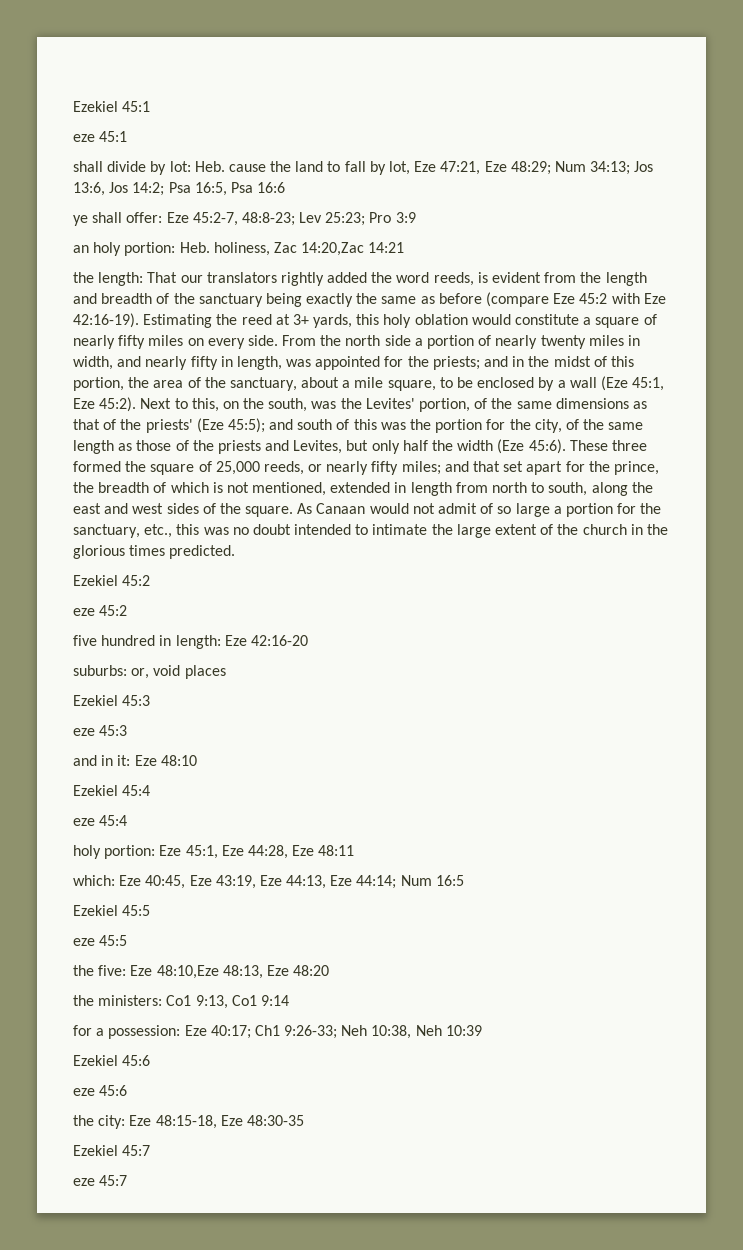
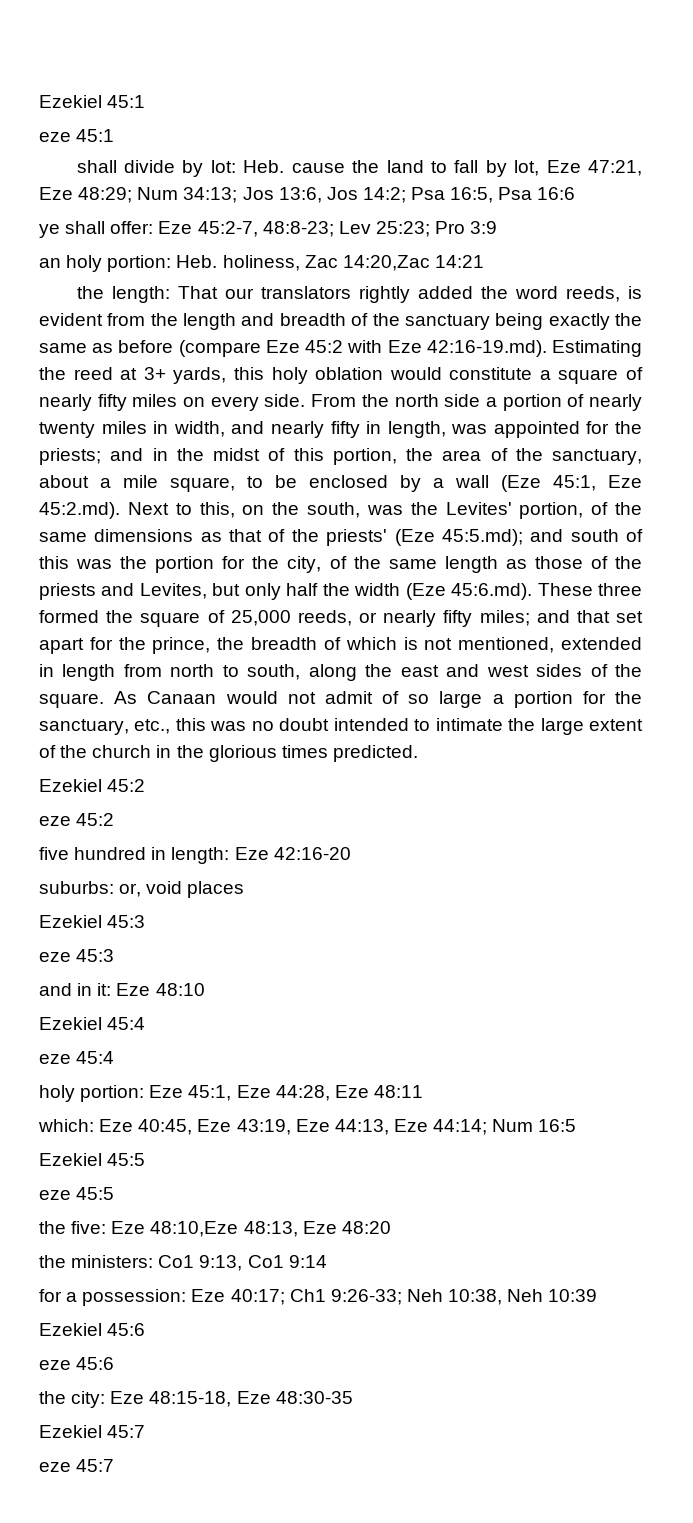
- the length: That our translators rightly added the word reeds, is evident from the length and breadth of the sanctuary being exactly the same as before (compare Eze 45:2 with Eze 42:16-19). Estimating the reed at 3+ yards, this holy oblation would constitute a square of nearly fifty miles on every side.
+ the length: That our translators rightly added the word reeds, is evident from the length and breadth of the sanctuary being exactly the same as before (compare Eze 45:2 with Eze 42:16-19.md). Estimating the reed at 3+ yards, this holy oblation would constitute a square of nearly fifty miles on every side.
- and in the midst of this portion, the area of the sanctuary, about a mile square, to be enclosed by a wall (Eze 45:1, Eze 45:2). Next to this, on the south, was the Levites' portion, of the same dimensions as that of the priests' (Eze 45:5);
+ and in the midst of this portion, the area of the sanctuary, about a mile square, to be enclosed by a wall (Eze 45:1, Eze 45:2.md). Next to this, on the south, was the Levites' portion, of the same dimensions as that of the priests' (Eze 45:5.md);
- and south of this was the portion for the city, of the same length as those of the priests and Levites, but only half the width (Eze 45:6). These three formed the square of 25,000 reeds, or nearly fifty miles;
+ and south of this was the portion for the city, of the same length as those of the priests and Levites, but only half the width (Eze 45:6.md). These three formed the square of 25,000 reeds, or nearly fifty miles;

